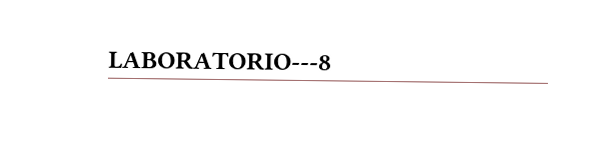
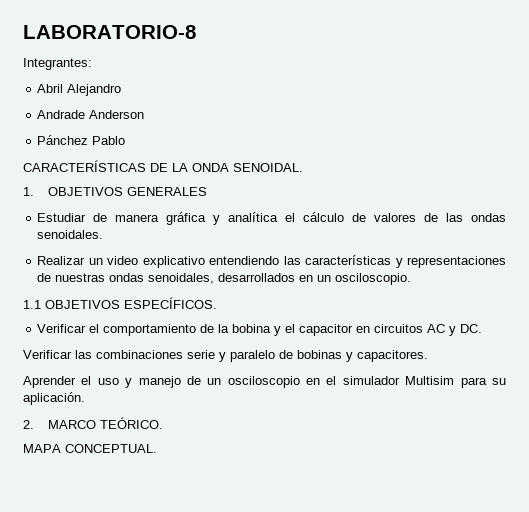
- LABORATORIO---8
+ LABORATORIO-8
+ Integrantes:
+ Abril Alejandro
+ Andrade Anderson
+ Pánchez Pablo
+ CARACTERÍSTICAS DE LA ONDA SENOIDAL.
+ 1. OBJETIVOS GENERALES
+ Estudiar de manera gráfica y analítica el cálculo de valores de las ondas senoidales.
+ Realizar un video explicativo entendiendo las características y representaciones de nuestras ondas senoidales, desarrollados en un osciloscopio.
+ 1.1 OBJETIVOS ESPECÍFICOS.
+ Verificar el comportamiento de la bobina y el capacitor en circuitos AC y DC.
+ Verificar las combinaciones serie y paralelo de bobinas y capacitores.
+ Aprender el uso y manejo de un osciloscopio en el simulador Multisim para su aplicación.
+ 2. MARCO TEÓRICO.
+ MAPA CONCEPTUAL.

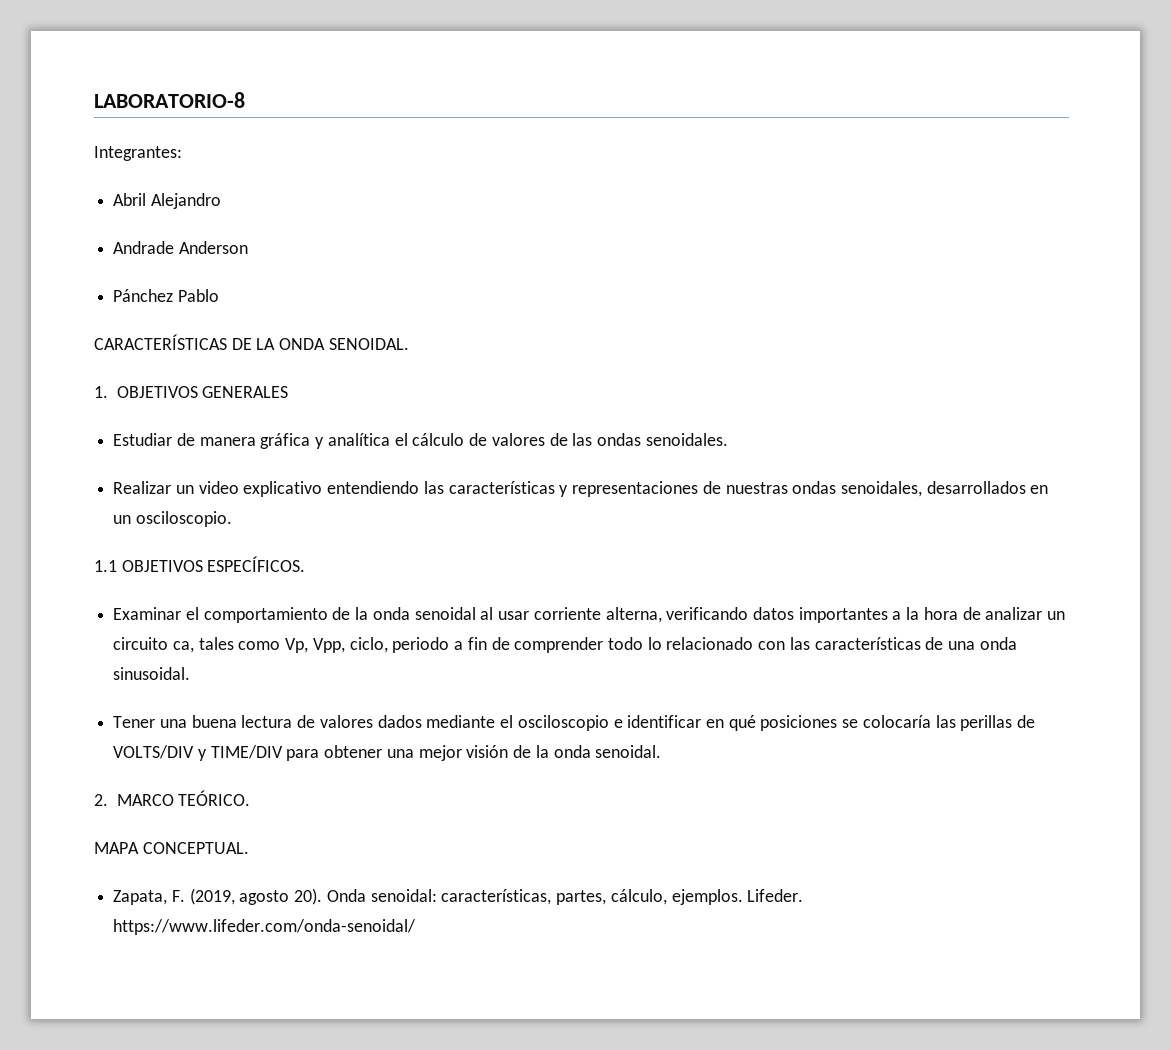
- Verificar el comportamiento de la bobina y el capacitor en circuitos AC y DC.
- Verificar las combinaciones serie y paralelo de bobinas y capacitores.
- Aprender el uso y manejo de un osciloscopio en el simulador Multisim para su aplicación.
+ Examinar el comportamiento de la onda senoidal al usar corriente alterna, verificando datos importantes a la hora de analizar un circuito ca, tales como Vp, Vpp, ciclo, periodo a fin de comprender todo lo relacionado con las características de una onda sinusoidal.
+ Tener una buena lectura de valores dados mediante el osciloscopio e identificar en qué posiciones se colocaría las perillas de VOLTS/DIV y TIME/DIV para obtener una mejor visión de la onda senoidal.
+ Zapata, F. (2019, agosto 20). Onda senoidal: características, partes, cálculo, ejemplos. Lifeder. https://www.lifeder.com/onda-senoidal/

